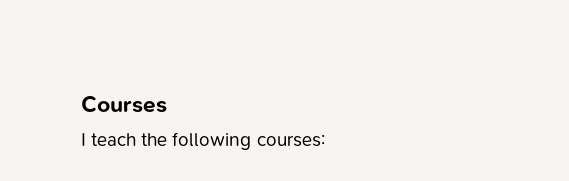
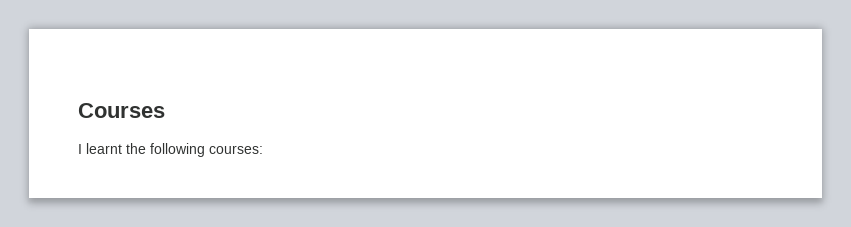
- I teach the following courses:
+ I learnt the following courses:

